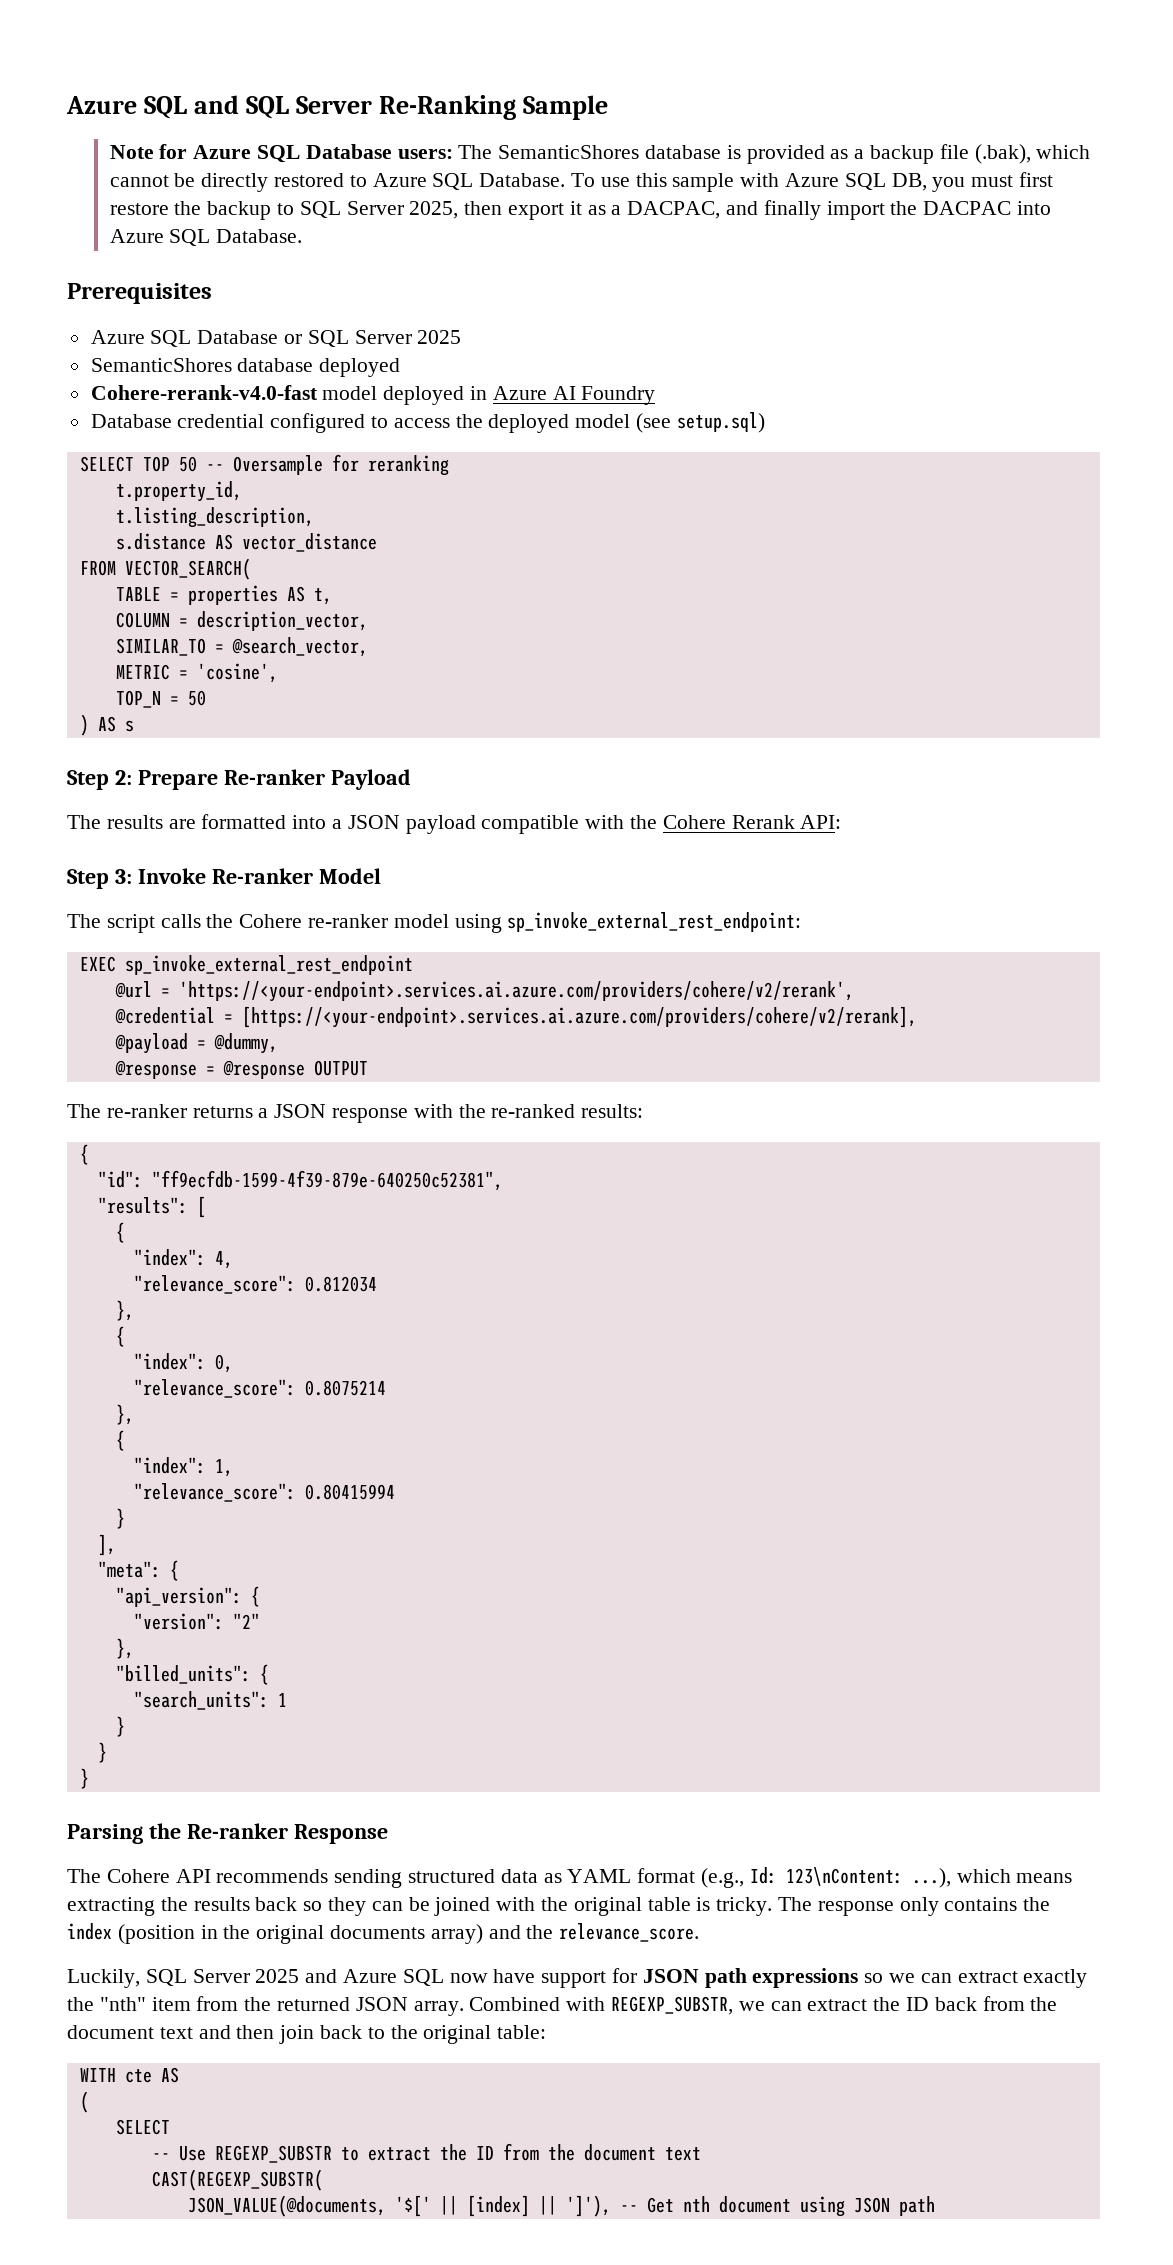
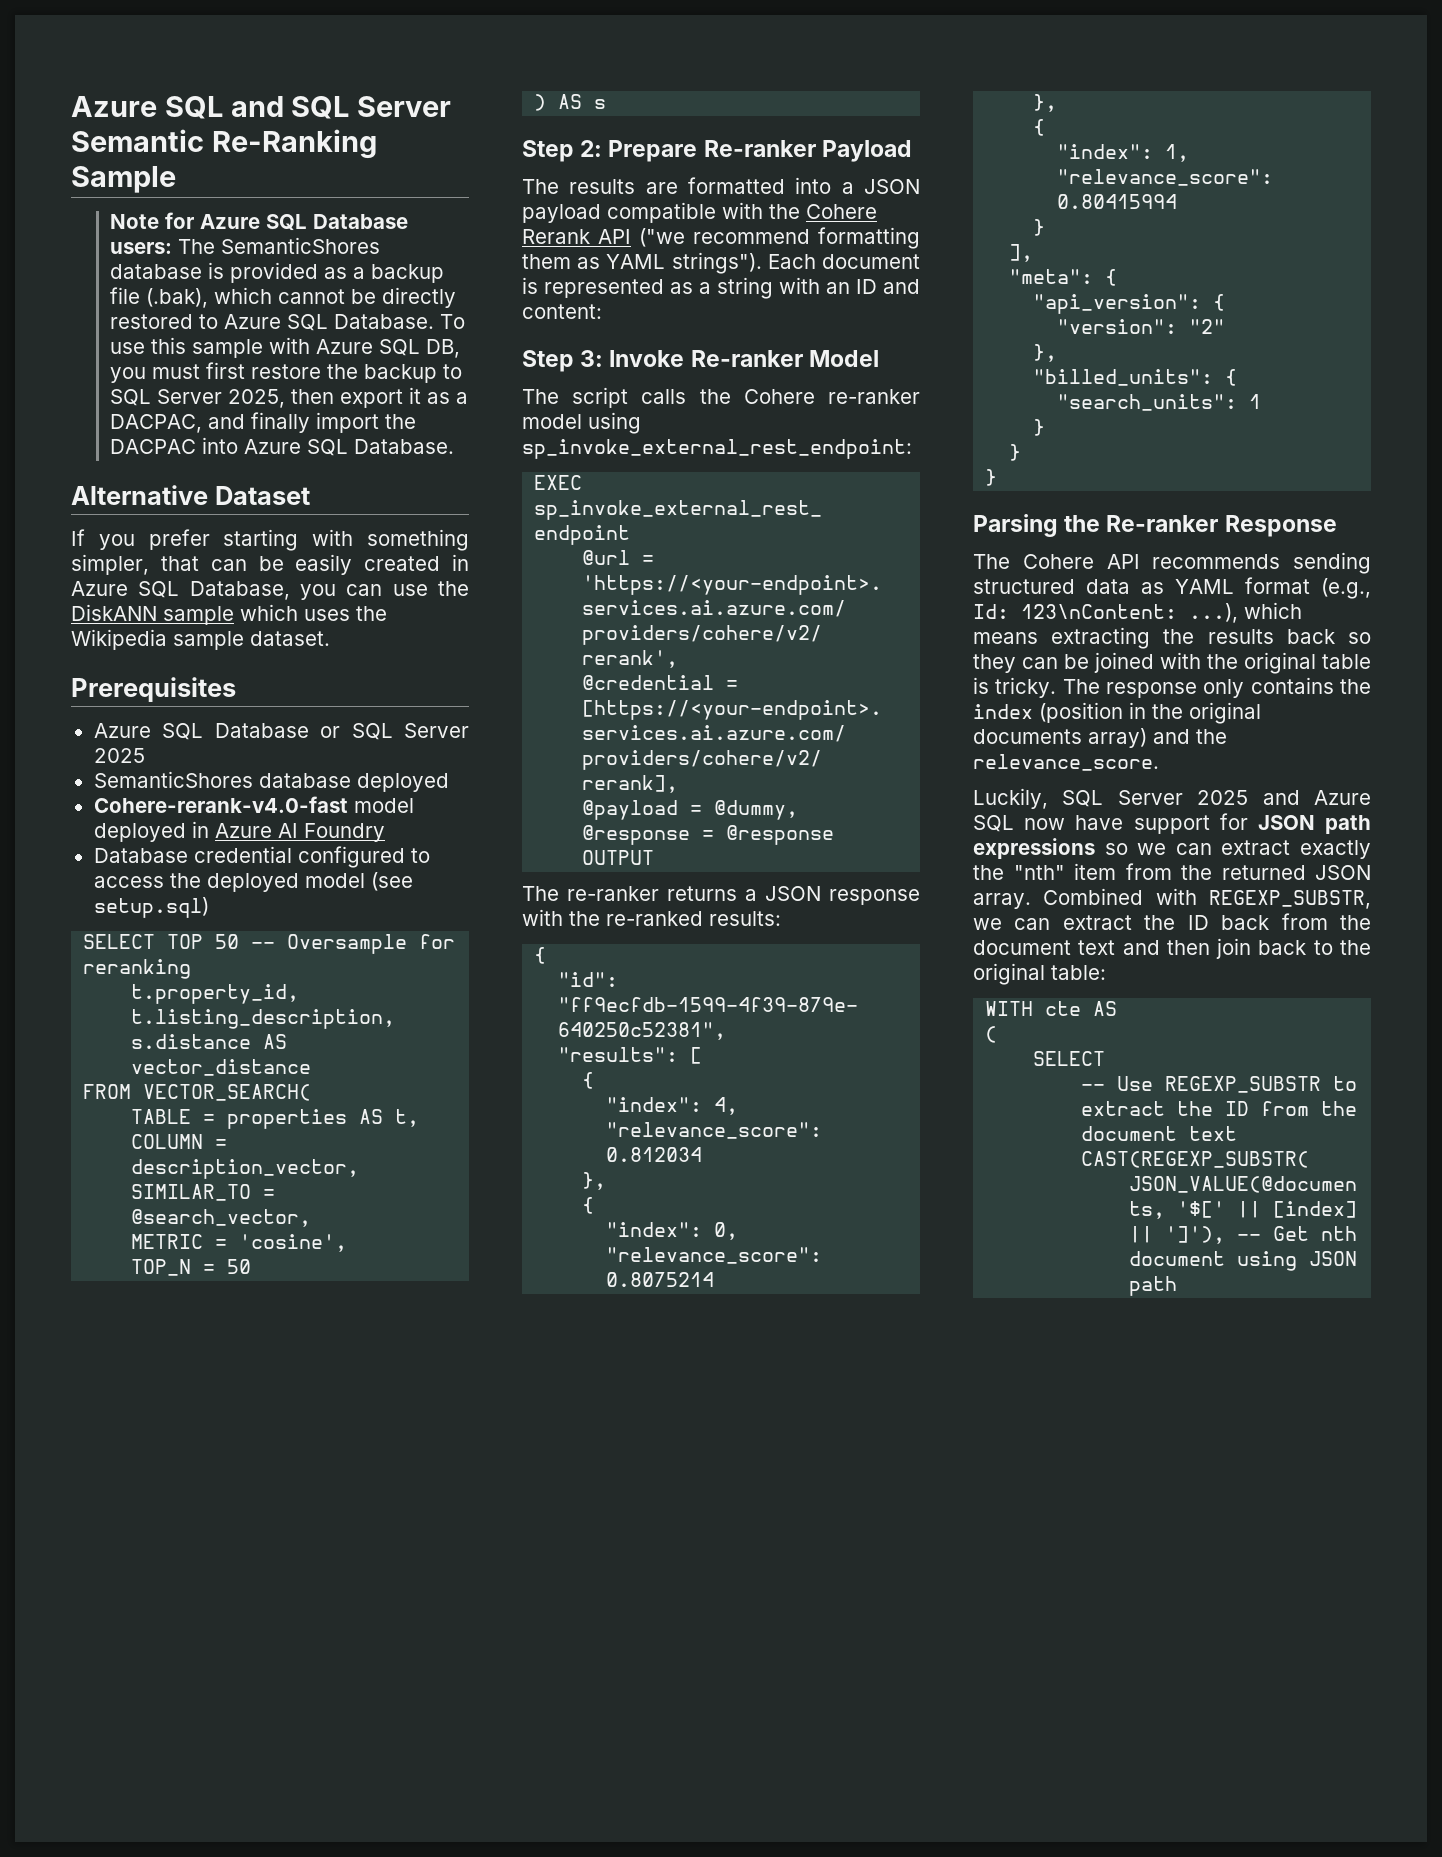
- Azure SQL and SQL Server Re-Ranking Sample
+ Azure SQL and SQL Server Semantic Re-Ranking Sample
+ Alternative Dataset
+ If you prefer starting with something simpler, that can be easily created in Azure SQL Database, you can use the DiskANN sample which uses the Wikipedia sample dataset.
- The results are formatted into a JSON payload compatible with the Cohere Rerank API:
+ The results are formatted into a JSON payload compatible with the Cohere Rerank API ("we recommend formatting them as YAML strings"). Each document is represented as a string with an ID and content:

